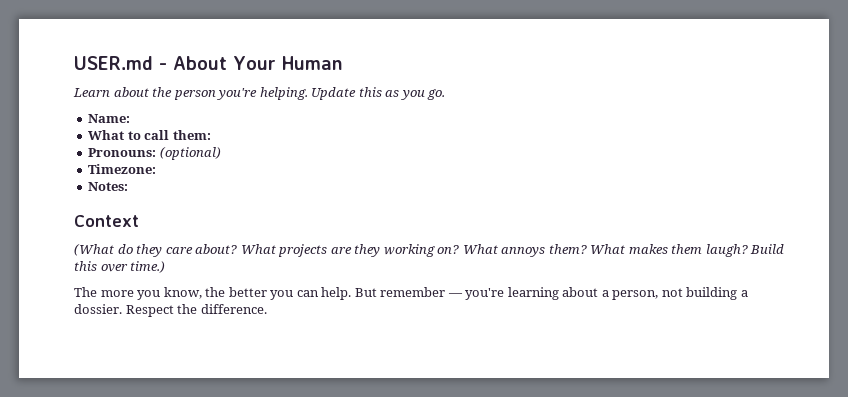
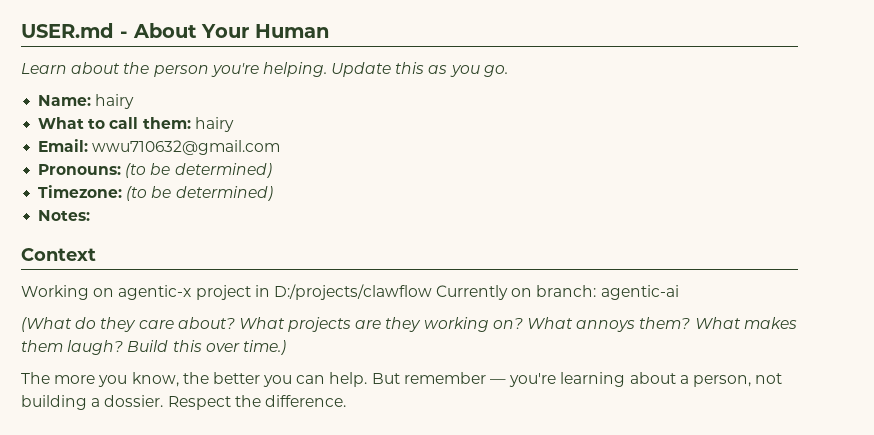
- Name:
+ Name: hairy
- What to call them:
- Pronouns: (optional)
- Timezone:
+ What to call them: hairy
+ Email: wwu710632@gmail.com
+ Pronouns: (to be determined)
+ Timezone: (to be determined)
  Notes:
  Context
+ Working on agentic-x project in D:/projects/clawflow Currently on branch: agentic-ai

